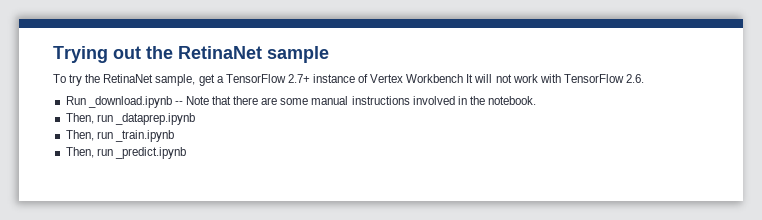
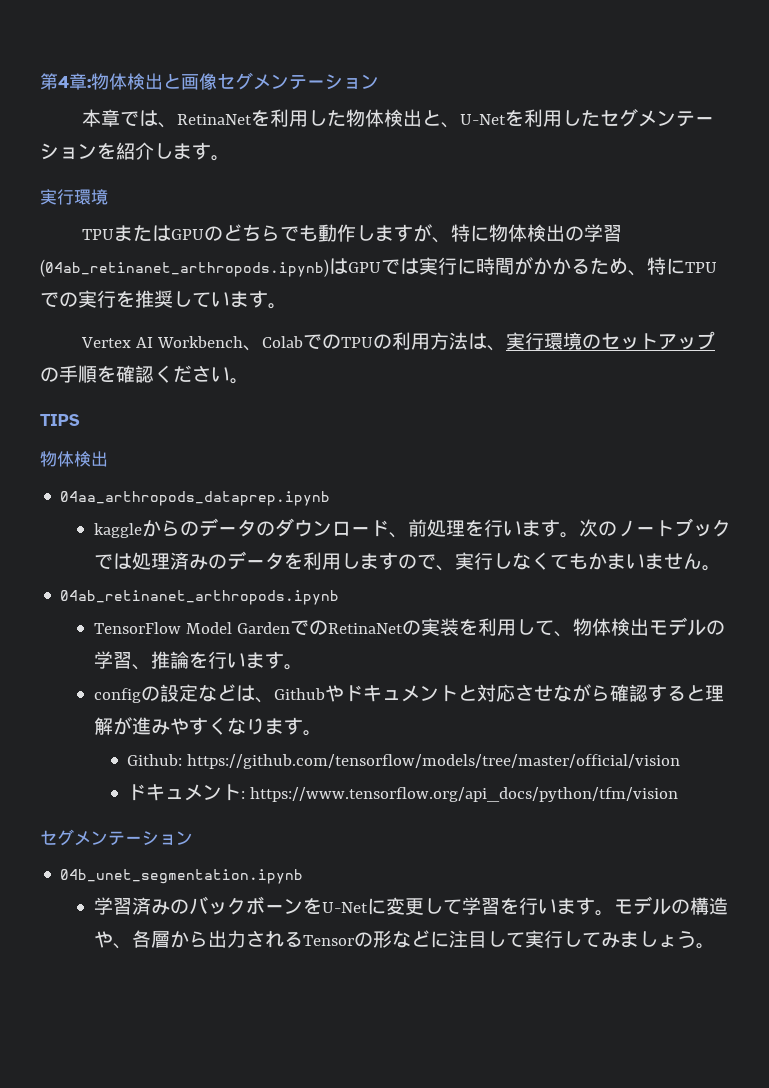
- Trying out the RetinaNet sample
- To try the RetinaNet sample, get a TensorFlow 2.7+ instance of Vertex Workbench It will not work with TensorFlow 2.6.
- Run _download.ipynb -- Note that there are some manual instructions involved in the notebook.
- Then, run _dataprep.ipynb
- Then, run _train.ipynb
- Then, run _predict.ipynb
+ 第4章:物体検出と画像セグメンテーション
+ 本章では、RetinaNetを利用した物体検出と、U-Netを利用したセグメンテーションを紹介します。
+ 実行環境
+ TPUまたはGPUのどちらでも動作しますが、特に物体検出の学習(04ab_retinanet_arthropods.ipynb)はGPUでは実行に時間がかかるため、特にTPUでの実行を推奨しています。
+ Vertex AI Workbench、ColabでのTPUの利用方法は、実行環境のセットアップの手順を確認ください。
+ TIPS
+ 物体検出
+ 04aa_arthropods_dataprep.ipynb
+ kaggleからのデータのダウンロード、前処理を行います。次のノートブックでは処理済みのデータを利用しますので、実行しなくてもかまいません。
+ 04ab_retinanet_arthropods.ipynb
+ TensorFlow Model GardenでのRetinaNetの実装を利用して、物体検出モデルの学習、推論を行います。
+ configの設定などは、Githubやドキュメントと対応させながら確認すると理解が進みやすくなります。
+ Github: https://github.com/tensorflow/models/tree/master/official/vision
+ ドキュメント: https://www.tensorflow.org/api_docs/python/tfm/vision
+ セグメンテーション
+ 04b_unet_segmentation.ipynb
+ 学習済みのバックボーンをU-Netに変更して学習を行います。モデルの構造や、各層から出力されるTensorの形などに注目して実行してみましょう。

